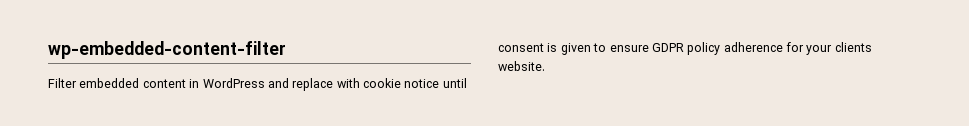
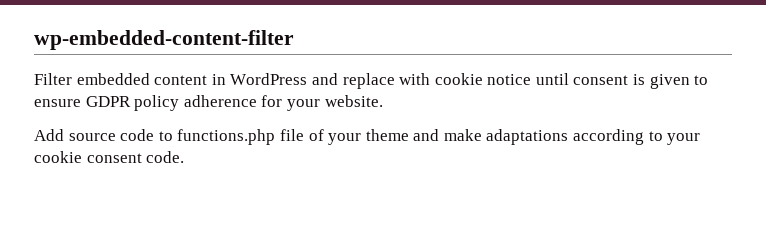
- Filter embedded content in WordPress and replace with cookie notice until consent is given to ensure GDPR policy adherence for your clients website.
+ Filter embedded content in WordPress and replace with cookie notice until consent is given to ensure GDPR policy adherence for your website.
+ Add source code to functions.php file of your theme and make adaptations according to your cookie consent code.

